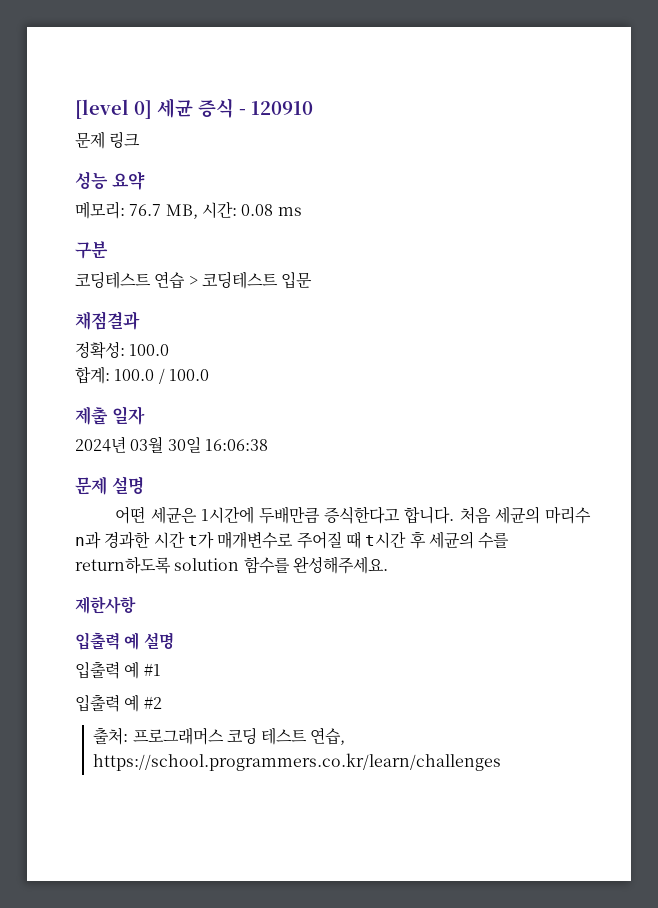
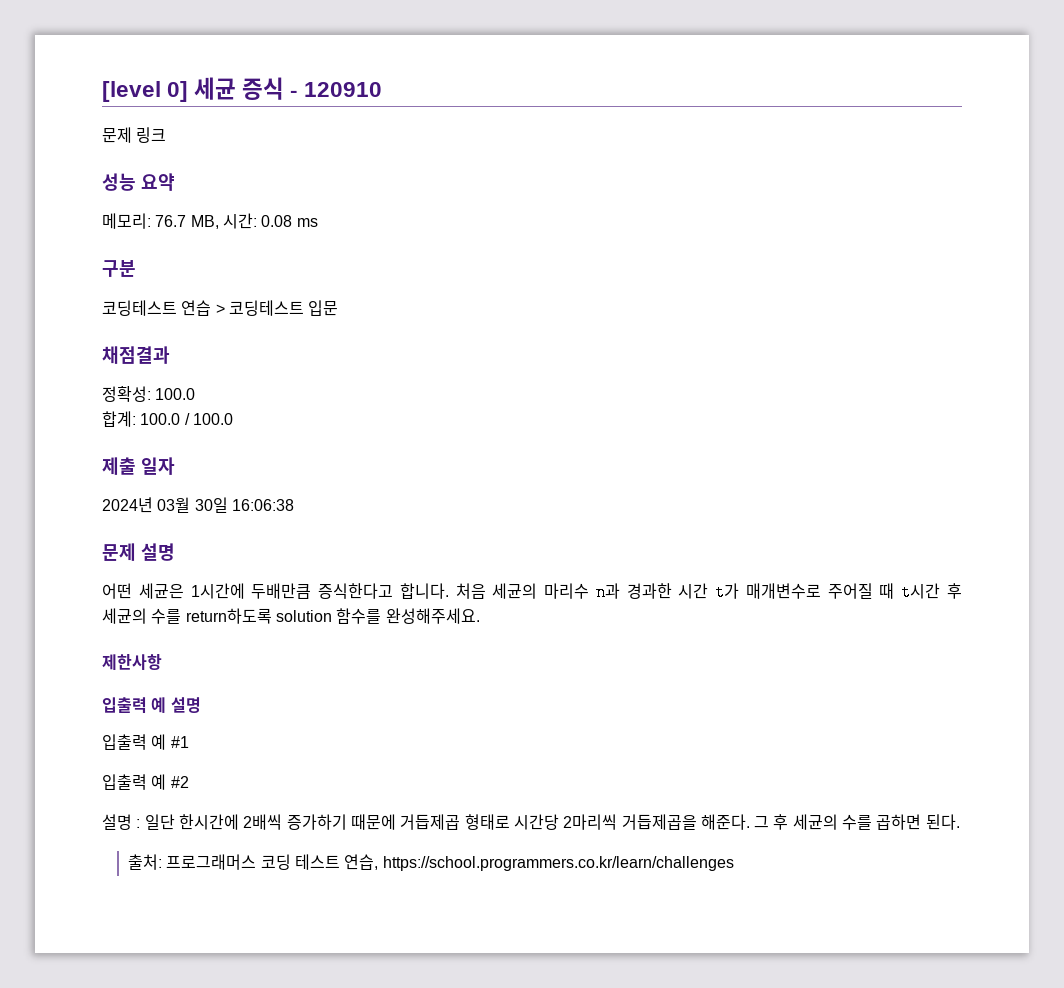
+ 설명 : 일단 한시간에 2배씩 증가하기 때문에 거듭제곱 형태로 시간당 2마리씩 거듭제곱을 해준다. 그 후 세균의 수를 곱하면 된다.

